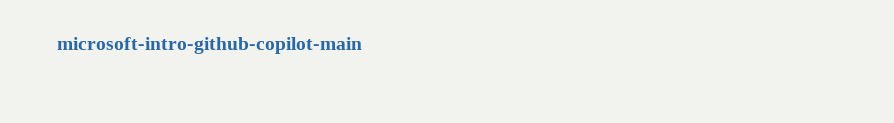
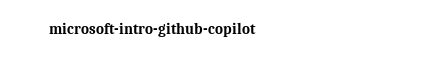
- microsoft-intro-github-copilot-main
+ microsoft-intro-github-copilot

